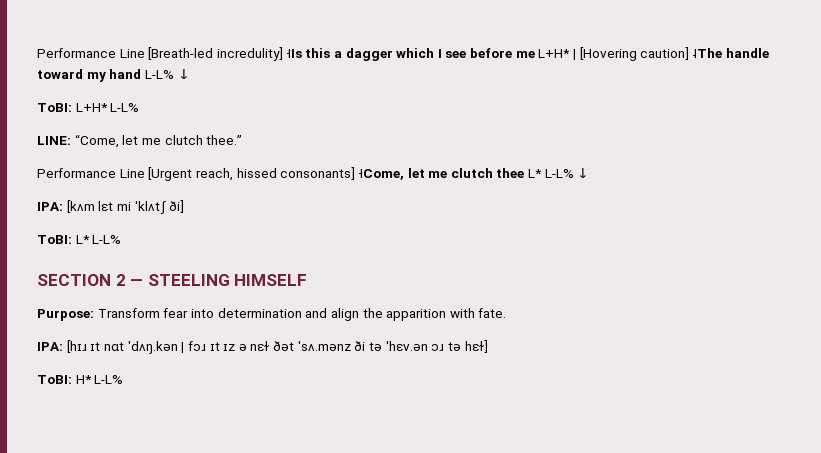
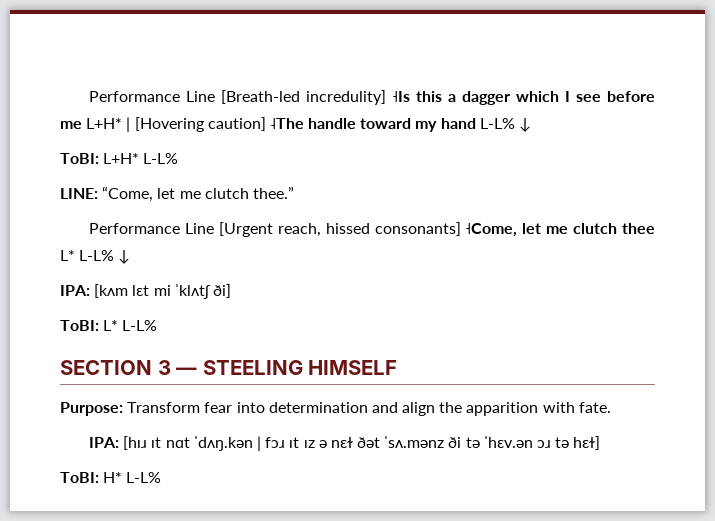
- SECTION 2 — STEELING HIMSELF
+ SECTION 3 — STEELING HIMSELF

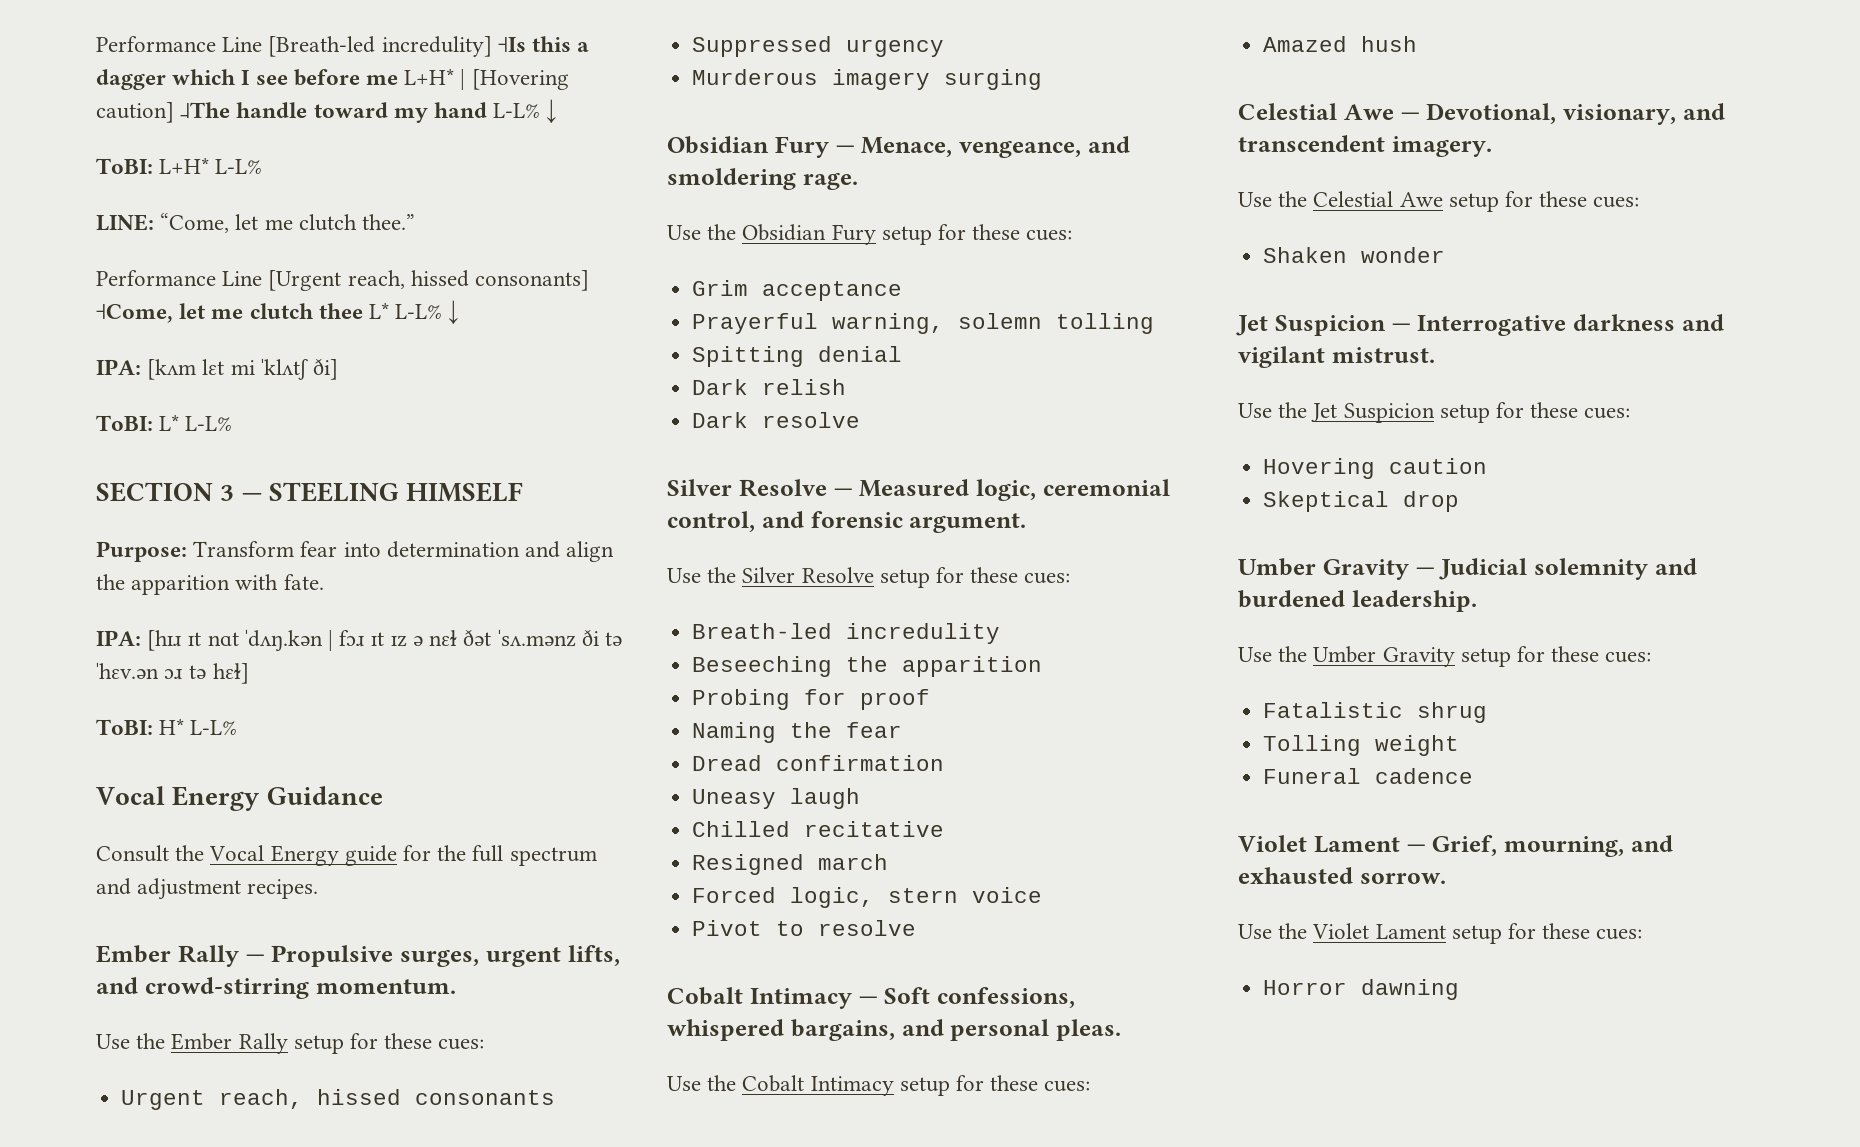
+ Vocal Energy Guidance
+ Consult the Vocal Energy guide for the full spectrum and adjustment recipes.
+ Ember Rally — Propulsive surges, urgent lifts, and crowd-stirring momentum.
+ Use the Ember Rally setup for these cues:
+ Urgent reach, hissed consonants
+ Suppressed urgency
+ Murderous imagery surging
+ Obsidian Fury — Menace, vengeance, and smoldering rage.
+ Use the Obsidian Fury setup for these cues:
+ Grim acceptance
+ Prayerful warning, solemn tolling
+ Spitting denial
+ Dark relish
+ Dark resolve
+ Silver Resolve — Measured logic, ceremonial control, and forensic argument.
+ Use the Silver Resolve setup for these cues:
+ Breath-led incredulity
+ Beseeching the apparition
+ Probing for proof
+ Naming the fear
+ Dread confirmation
+ Uneasy laugh
+ Chilled recitative
+ Resigned march
+ Forced logic, stern voice
+ Pivot to resolve
+ Cobalt Intimacy — Soft confessions, whispered bargains, and personal pleas.
+ Use the Cobalt Intimacy setup for these cues:
+ Amazed hush
+ Celestial Awe — Devotional, visionary, and transcendent imagery.
+ Use the Celestial Awe setup for these cues:
+ Shaken wonder
+ Jet Suspicion — Interrogative darkness and vigilant mistrust.
+ Use the Jet Suspicion setup for these cues:
+ Hovering caution
+ Skeptical drop
+ Umber Gravity — Judicial solemnity and burdened leadership.
+ Use the Umber Gravity setup for these cues:
+ Fatalistic shrug
+ Tolling weight
+ Funeral cadence
+ Violet Lament — Grief, mourning, and exhausted sorrow.
+ Use the Violet Lament setup for these cues:
+ Horror dawning

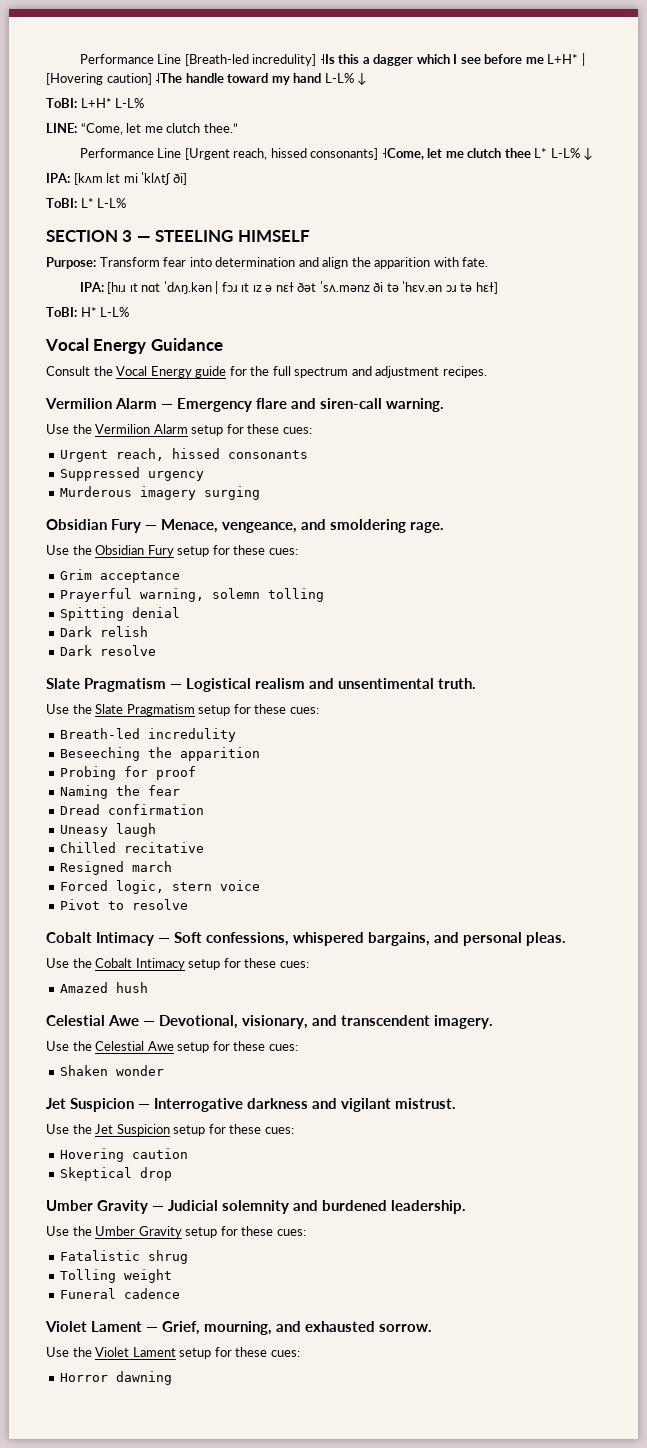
- Ember Rally — Propulsive surges, urgent lifts, and crowd-stirring momentum.
- Use the Ember Rally setup for these cues:
+ Vermilion Alarm — Emergency flare and siren-call warning.
+ Use the Vermilion Alarm setup for these cues:
- Silver Resolve — Measured logic, ceremonial control, and forensic argument.
- Use the Silver Resolve setup for these cues:
+ Slate Pragmatism — Logistical realism and unsentimental truth.
+ Use the Slate Pragmatism setup for these cues:

